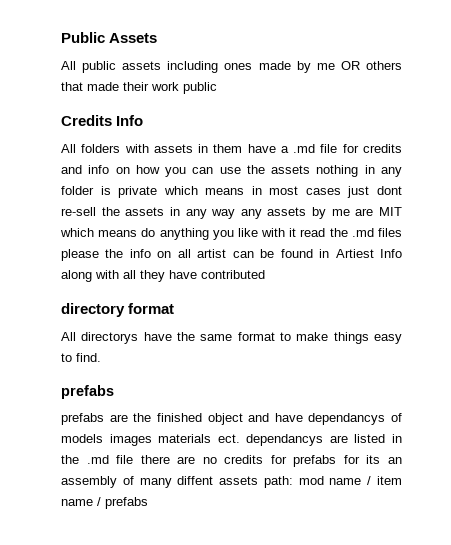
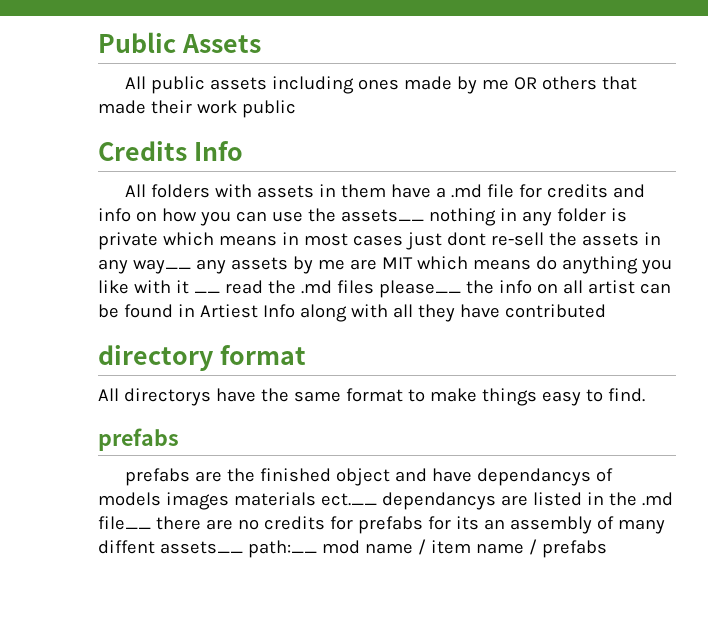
- All folders with assets in them have a .md file for credits and info on how you can use the assets nothing in any folder is private which means in most cases just dont re-sell the assets in any way any assets by me are MIT which means do anything you like with it read the .md files please the info on all artist can be found in Artiest Info along with all they have contributed
+ All folders with assets in them have a .md file for credits and info on how you can use the assets__ nothing in any folder is private which means in most cases just dont re-sell the assets in any way__ any assets by me are MIT which means do anything you like with it __ read the .md files please__ the info on all artist can be found in Artiest Info along with all they have contributed
- prefabs are the finished object and have dependancys of models images materials ect. dependancys are listed in the .md file there are no credits for prefabs for its an assembly of many diffent assets path: mod name / item name / prefabs
+ prefabs are the finished object and have dependancys of models images materials ect.__ dependancys are listed in the .md file__ there are no credits for prefabs for its an assembly of many diffent assets__ path:__ mod name / item name / prefabs

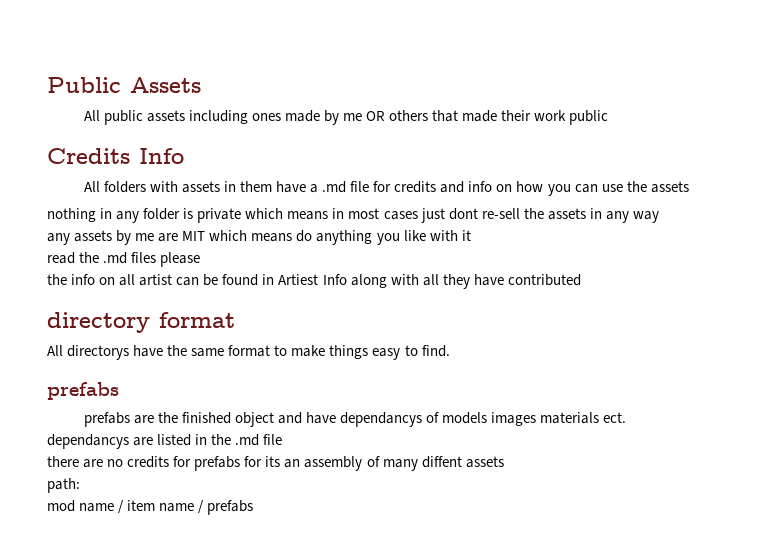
- All folders with assets in them have a .md file for credits and info on how you can use the assets__ nothing in any folder is private which means in most cases just dont re-sell the assets in any way__ any assets by me are MIT which means do anything you like with it __ read the .md files please__ the info on all artist can be found in Artiest Info along with all they have contributed
+ All folders with assets in them have a .md file for credits and info on how you can use the assets
+ nothing in any folder is private which means in most cases just dont re-sell the assets in any way
+ any assets by me are MIT which means do anything you like with it
+ read the .md files please
+ the info on all artist can be found in Artiest Info along with all they have contributed
- prefabs are the finished object and have dependancys of models images materials ect.__ dependancys are listed in the .md file__ there are no credits for prefabs for its an assembly of many diffent assets__ path:__ mod name / item name / prefabs
+ prefabs are the finished object and have dependancys of models images materials ect.
+ dependancys are listed in the .md file
+ there are no credits for prefabs for its an assembly of many diffent assets
+ path:
+ mod name / item name / prefabs

